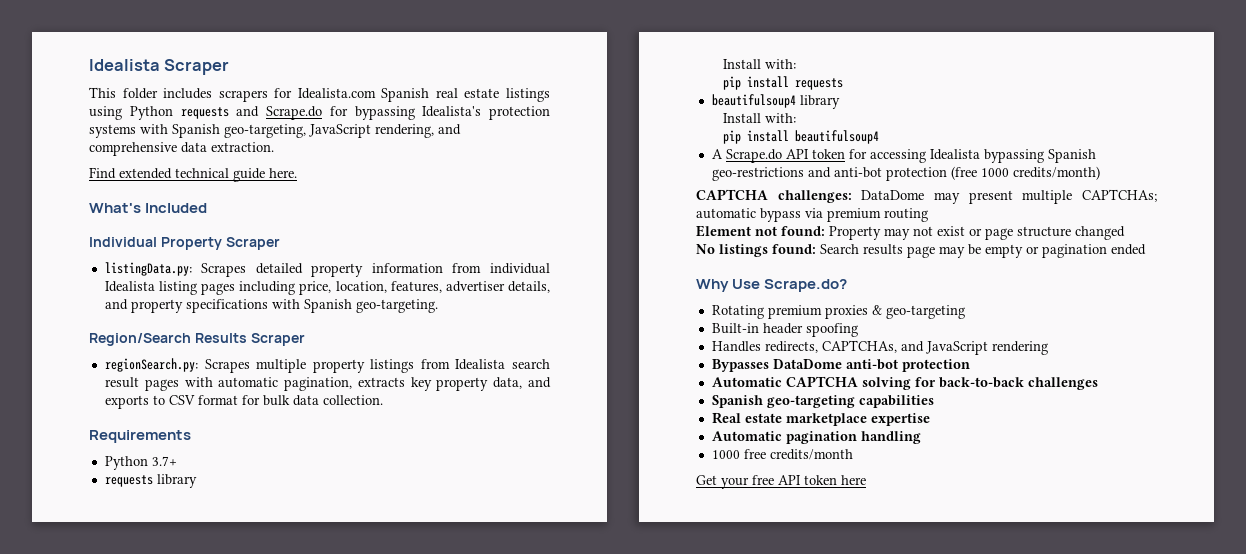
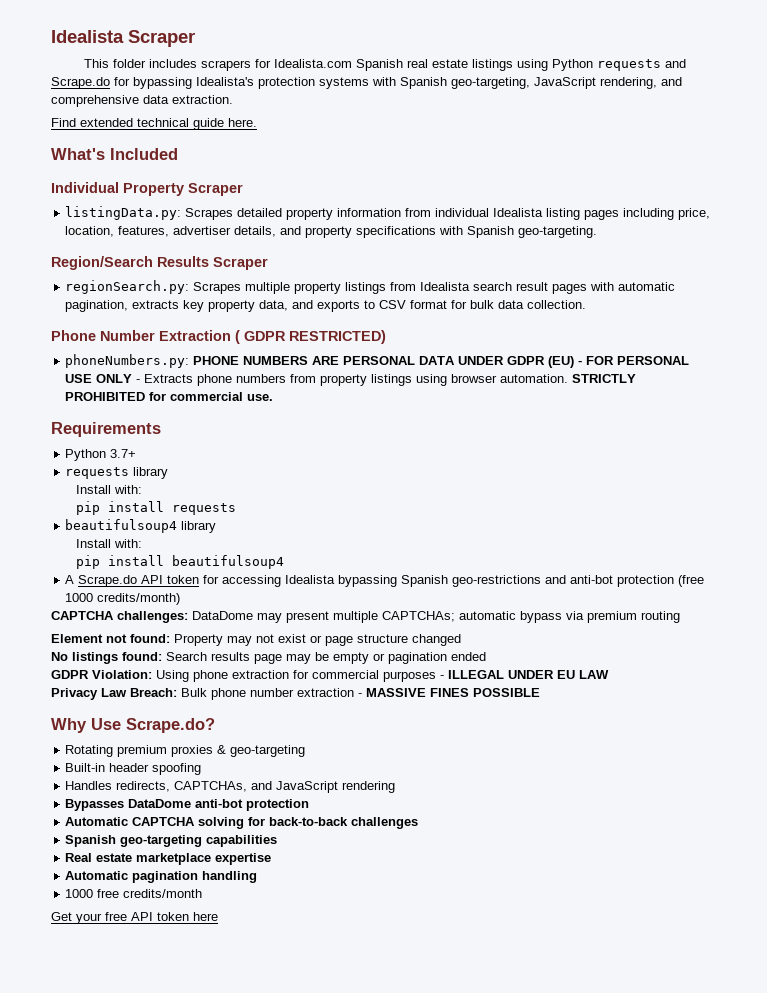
+ Phone Number Extraction ( GDPR RESTRICTED)
+ phoneNumbers.py: PHONE NUMBERS ARE PERSONAL DATA UNDER GDPR (EU) - FOR PERSONAL USE ONLY - Extracts phone numbers from property listings using browser automation. STRICTLY PROHIBITED for commercial use.
+ GDPR Violation: Using phone extraction for commercial purposes - ILLEGAL UNDER EU LAW
+ Privacy Law Breach: Bulk phone number extraction - MASSIVE FINES POSSIBLE

